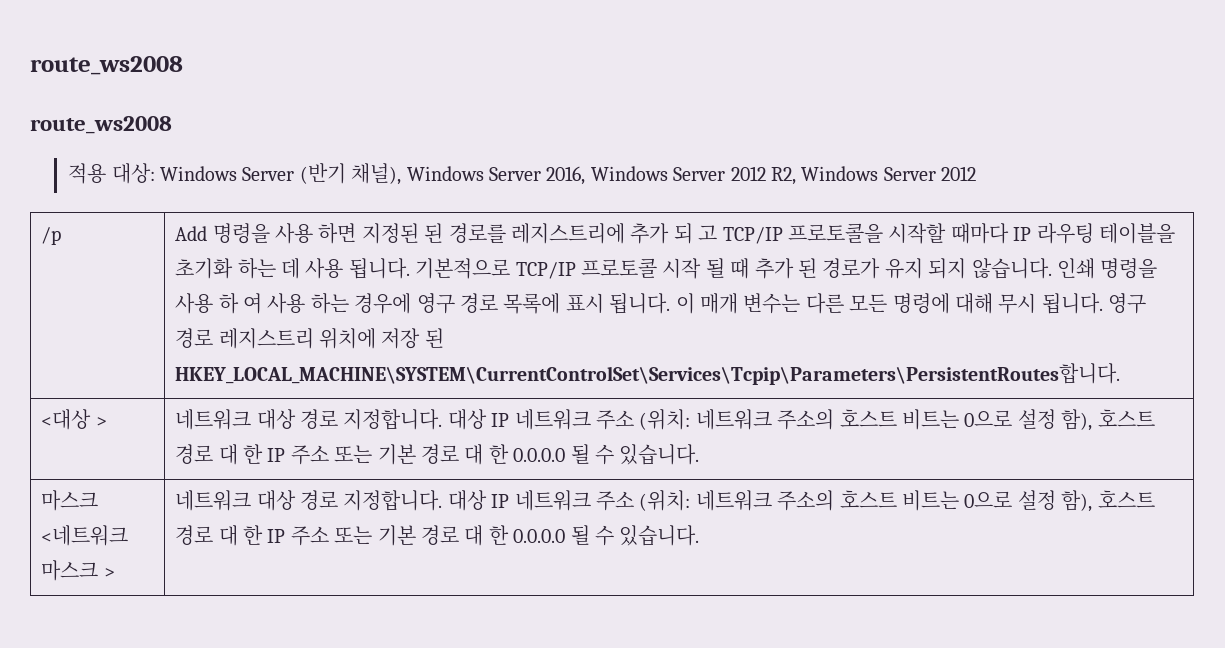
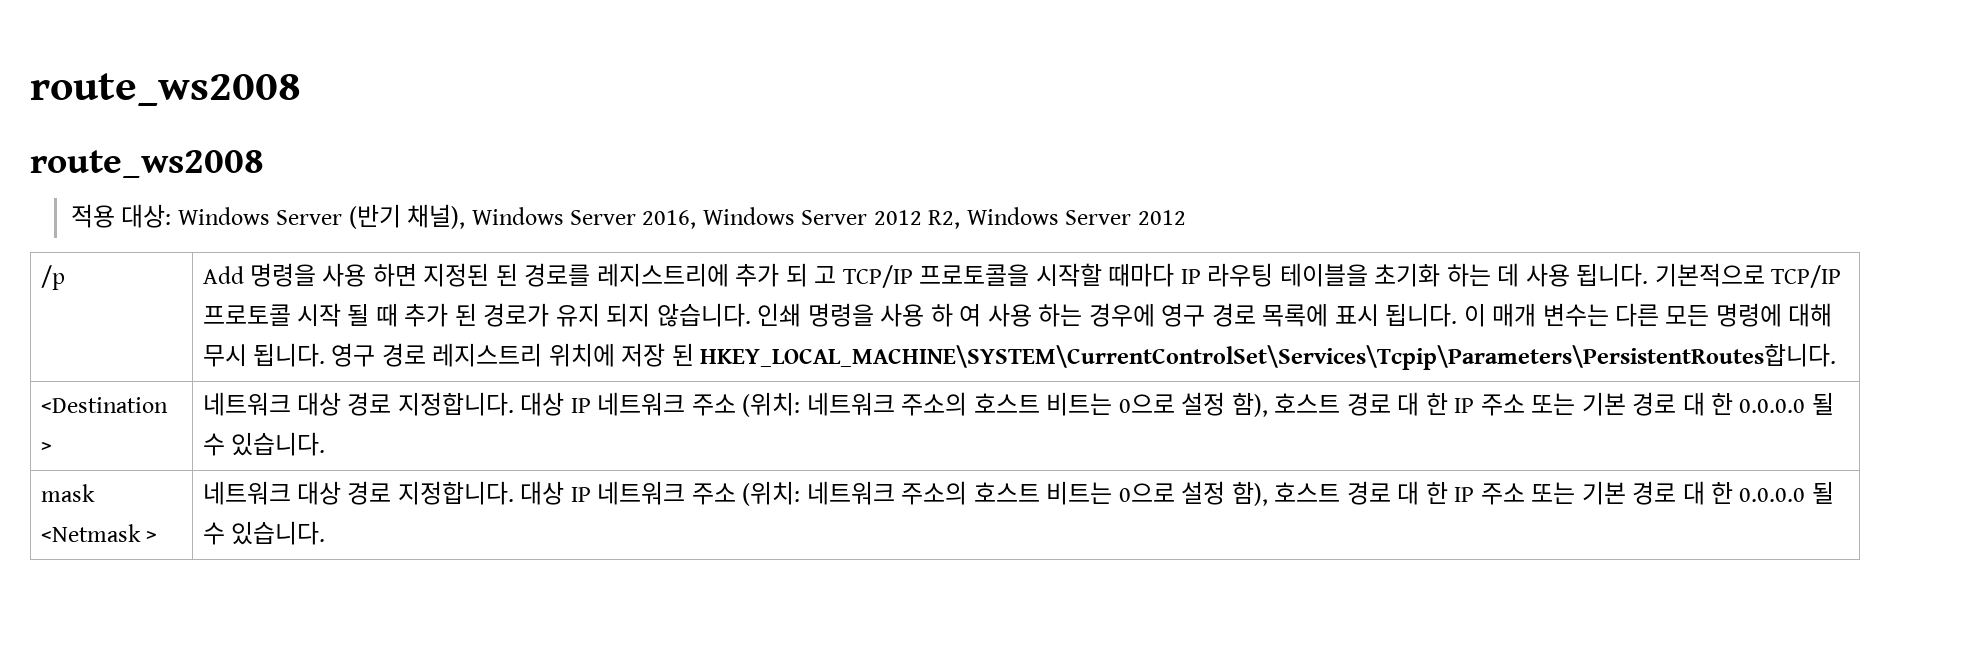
- <대상 > | 네트워크 대상 경로 지정합니다. 대상 IP 네트워크 주소 (위치: 네트워크 주소의 호스트 비트는 0으로 설정 함), 호스트 경로 대 한 IP 주소 또는 기본 경로 대 한 0.0.0.0 될 수 있습니다.
+ <Destination > | 네트워크 대상 경로 지정합니다. 대상 IP 네트워크 주소 (위치: 네트워크 주소의 호스트 비트는 0으로 설정 함), 호스트 경로 대 한 IP 주소 또는 기본 경로 대 한 0.0.0.0 될 수 있습니다.
- 마스크 <네트워크 마스크 > | 네트워크 대상 경로 지정합니다. 대상 IP 네트워크 주소 (위치: 네트워크 주소의 호스트 비트는 0으로 설정 함), 호스트 경로 대 한 IP 주소 또는 기본 경로 대 한 0.0.0.0 될 수 있습니다.
+ mask <Netmask > | 네트워크 대상 경로 지정합니다. 대상 IP 네트워크 주소 (위치: 네트워크 주소의 호스트 비트는 0으로 설정 함), 호스트 경로 대 한 IP 주소 또는 기본 경로 대 한 0.0.0.0 될 수 있습니다.

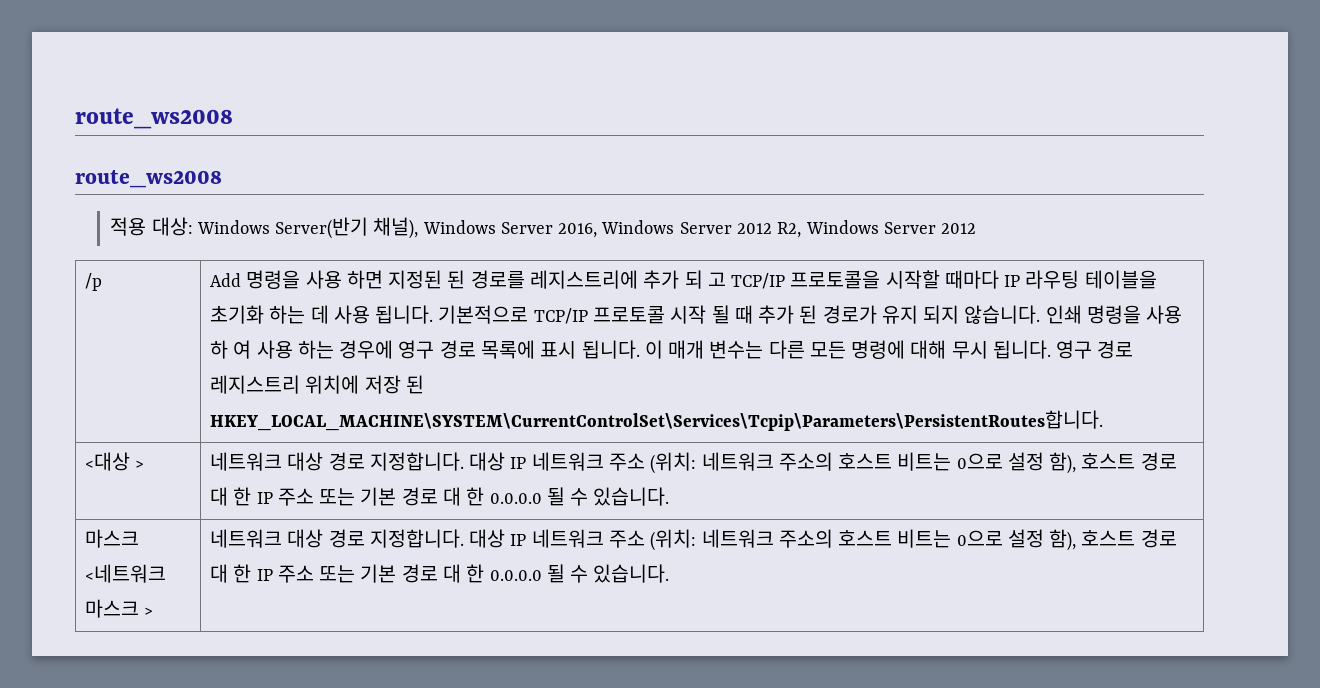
- 적용 대상: Windows Server (반기 채널), Windows Server 2016, Windows Server 2012 R2, Windows Server 2012
+ 적용 대상: Windows Server(반기 채널), Windows Server 2016, Windows Server 2012 R2, Windows Server 2012
- <Destination > | 네트워크 대상 경로 지정합니다. 대상 IP 네트워크 주소 (위치: 네트워크 주소의 호스트 비트는 0으로 설정 함), 호스트 경로 대 한 IP 주소 또는 기본 경로 대 한 0.0.0.0 될 수 있습니다.
+ <대상 > | 네트워크 대상 경로 지정합니다. 대상 IP 네트워크 주소 (위치: 네트워크 주소의 호스트 비트는 0으로 설정 함), 호스트 경로 대 한 IP 주소 또는 기본 경로 대 한 0.0.0.0 될 수 있습니다.
- mask <Netmask > | 네트워크 대상 경로 지정합니다. 대상 IP 네트워크 주소 (위치: 네트워크 주소의 호스트 비트는 0으로 설정 함), 호스트 경로 대 한 IP 주소 또는 기본 경로 대 한 0.0.0.0 될 수 있습니다.
+ 마스크 <네트워크 마스크 > | 네트워크 대상 경로 지정합니다. 대상 IP 네트워크 주소 (위치: 네트워크 주소의 호스트 비트는 0으로 설정 함), 호스트 경로 대 한 IP 주소 또는 기본 경로 대 한 0.0.0.0 될 수 있습니다.

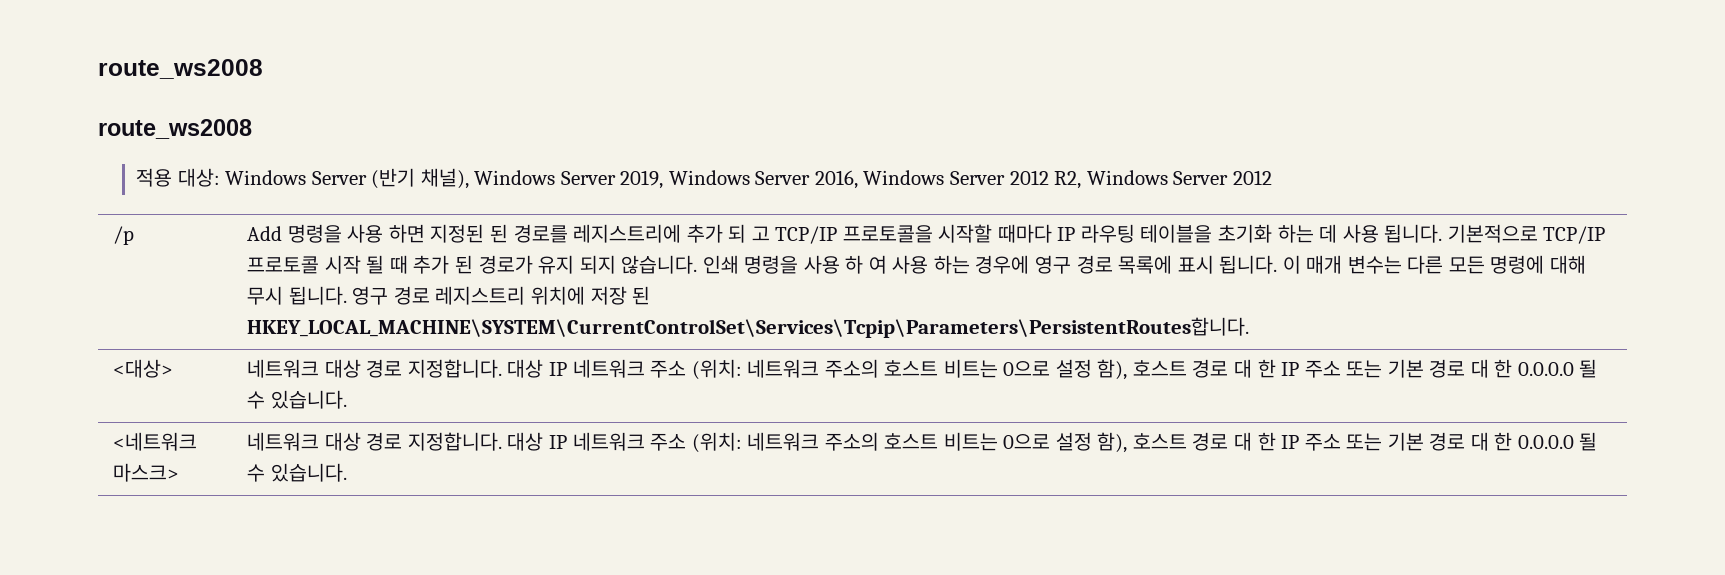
- 적용 대상: Windows Server(반기 채널), Windows Server 2016, Windows Server 2012 R2, Windows Server 2012
+ 적용 대상: Windows Server (반기 채널), Windows Server 2019, Windows Server 2016, Windows Server 2012 R2, Windows Server 2012
- <대상 > | 네트워크 대상 경로 지정합니다. 대상 IP 네트워크 주소 (위치: 네트워크 주소의 호스트 비트는 0으로 설정 함), 호스트 경로 대 한 IP 주소 또는 기본 경로 대 한 0.0.0.0 될 수 있습니다.
+ <대상> | 네트워크 대상 경로 지정합니다. 대상 IP 네트워크 주소 (위치: 네트워크 주소의 호스트 비트는 0으로 설정 함), 호스트 경로 대 한 IP 주소 또는 기본 경로 대 한 0.0.0.0 될 수 있습니다.
- 마스크 <네트워크 마스크 > | 네트워크 대상 경로 지정합니다. 대상 IP 네트워크 주소 (위치: 네트워크 주소의 호스트 비트는 0으로 설정 함), 호스트 경로 대 한 IP 주소 또는 기본 경로 대 한 0.0.0.0 될 수 있습니다.
+ <네트워크 마스크> | 네트워크 대상 경로 지정합니다. 대상 IP 네트워크 주소 (위치: 네트워크 주소의 호스트 비트는 0으로 설정 함), 호스트 경로 대 한 IP 주소 또는 기본 경로 대 한 0.0.0.0 될 수 있습니다.

